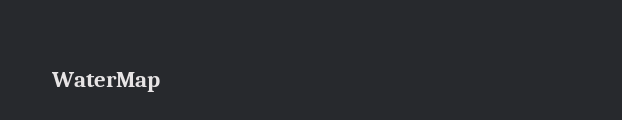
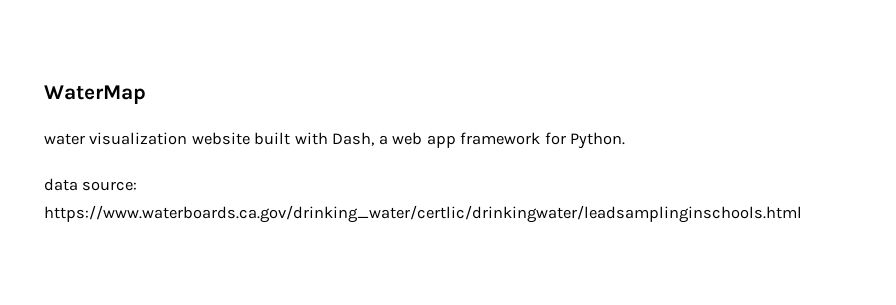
+ water visualization website built with Dash, a web app framework for Python.
+ data source: https://www.waterboards.ca.gov/drinking_water/certlic/drinkingwater/leadsamplinginschools.html

